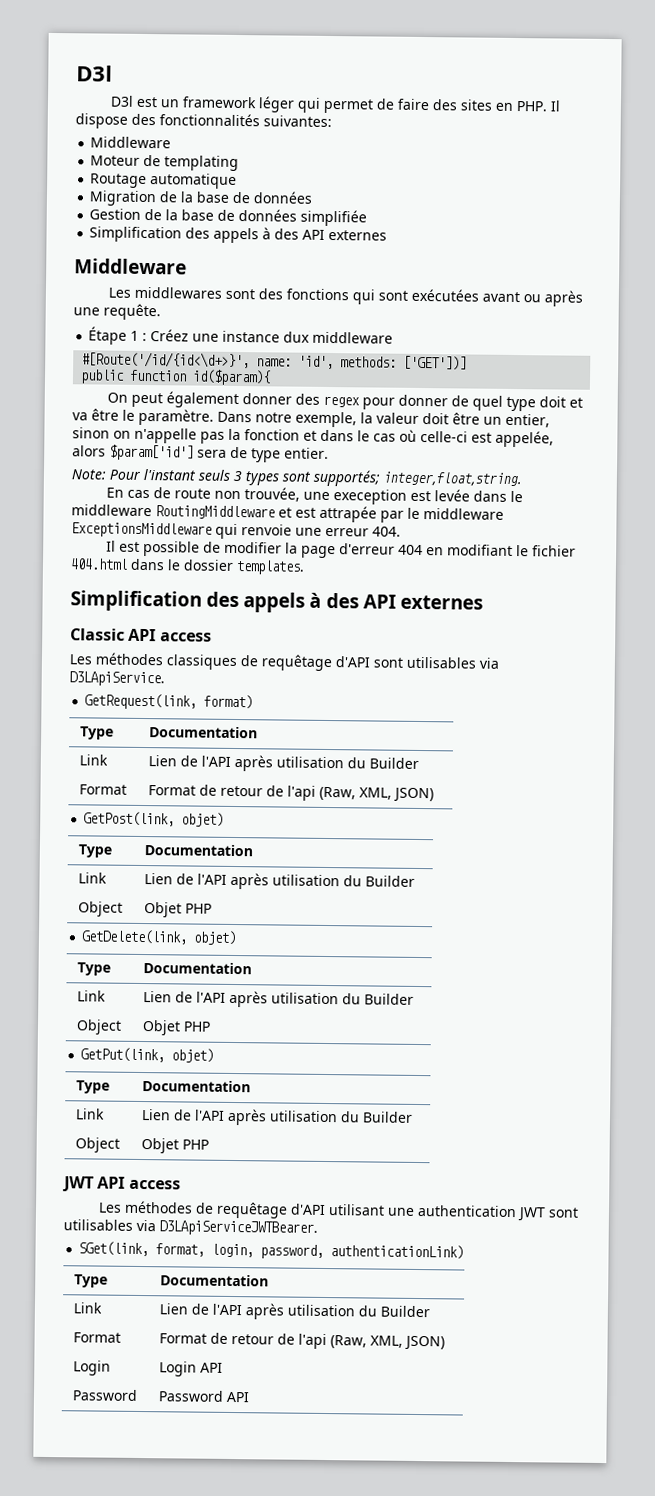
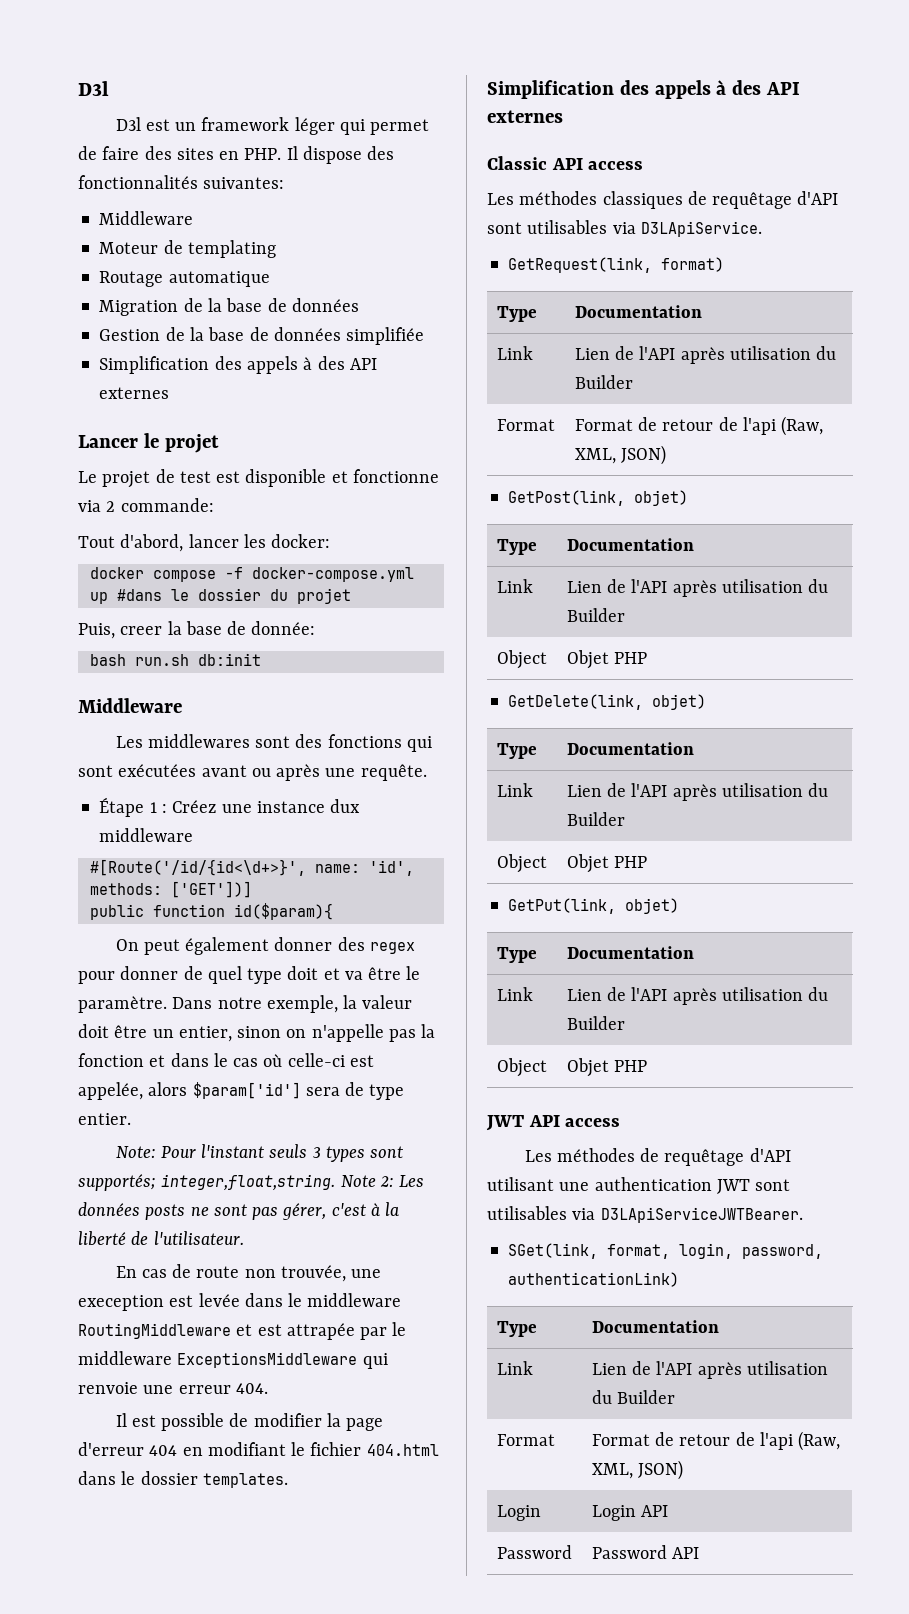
+ Lancer le projet
+ Le projet de test est disponible et fonctionne via 2 commande:
+ Tout d'abord, lancer les docker:
+ docker compose -f docker-compose.yml up #dans le dossier du projet
+ Puis, creer la base de donnée:
+ bash run.sh db:init
+ Note 2: Les données posts ne sont pas gérer, c'est à la liberté de l'utilisateur.

